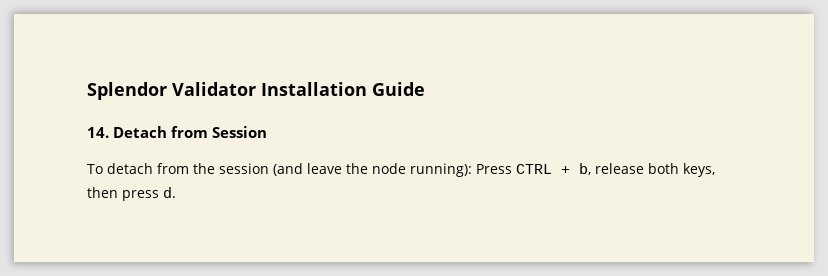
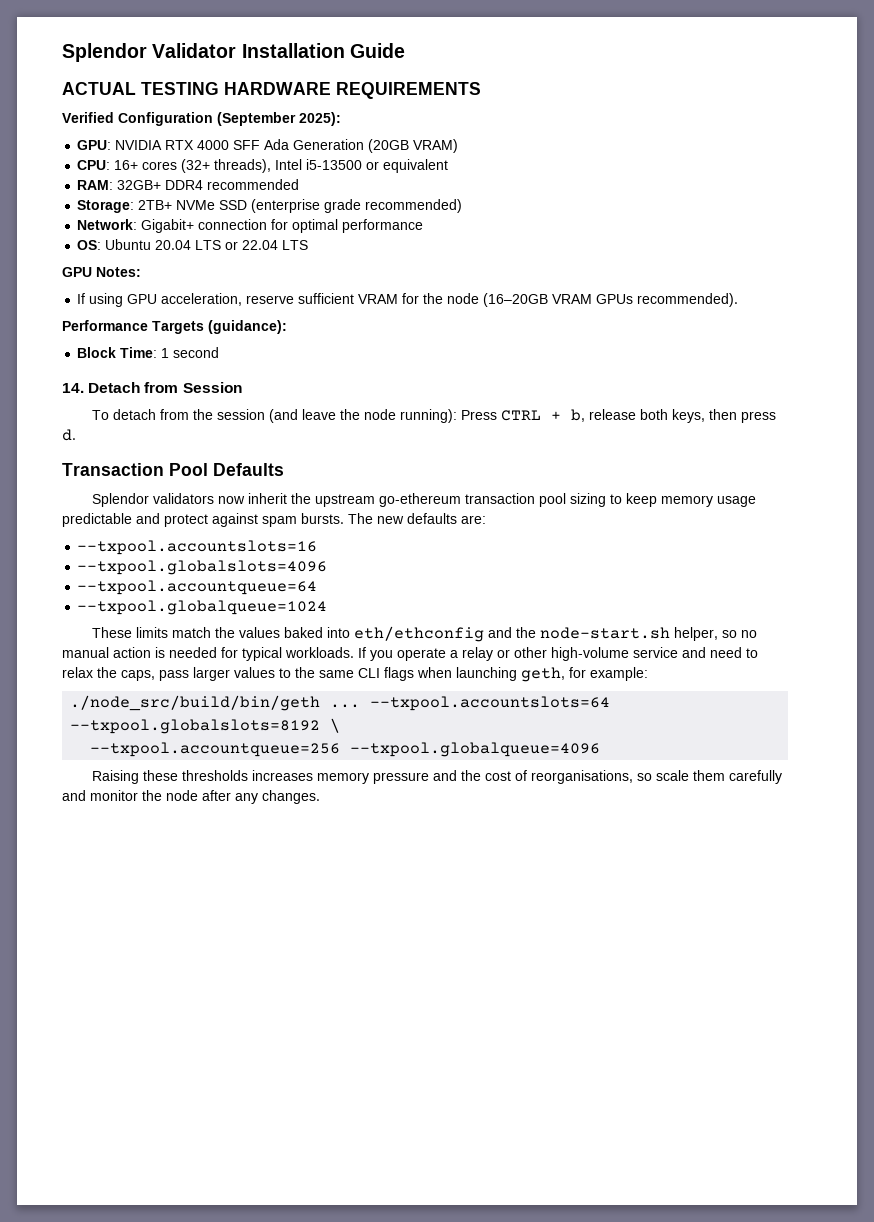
+ ACTUAL TESTING HARDWARE REQUIREMENTS
+ Verified Configuration (September 2025):
+ GPU: NVIDIA RTX 4000 SFF Ada Generation (20GB VRAM)
+ CPU: 16+ cores (32+ threads), Intel i5-13500 or equivalent
+ RAM: 32GB+ DDR4 recommended
+ Storage: 2TB+ NVMe SSD (enterprise grade recommended)
+ Network: Gigabit+ connection for optimal performance
+ OS: Ubuntu 20.04 LTS or 22.04 LTS
+ GPU Notes:
+ If using GPU acceleration, reserve sufficient VRAM for the node (16–20GB VRAM GPUs recommended).
+ Performance Targets (guidance):
+ Block Time: 1 second
+ Transaction Pool Defaults
+ Splendor validators now inherit the upstream go-ethereum transaction pool sizing to keep memory usage predictable and protect against spam bursts. The new defaults are:
+ --txpool.accountslots=16
+ --txpool.globalslots=4096
+ --txpool.accountqueue=64
+ --txpool.globalqueue=1024
+ These limits match the values baked into eth/ethconfig and the node-start.sh helper, so no manual action is needed for typical workloads. If you operate a relay or other high-volume service and need to relax the caps, pass larger values to the same CLI flags when launching geth, for example:
+ ./node_src/build/bin/geth ... --txpool.accountslots=64 --txpool.globalslots=8192 \
+ --txpool.accountqueue=256 --txpool.globalqueue=4096
+ Raising these thresholds increases memory pressure and the cost of reorganisations, so scale them carefully and monitor the node after any changes.

